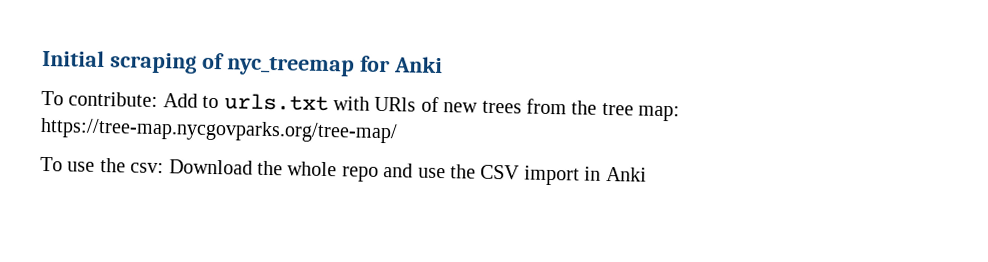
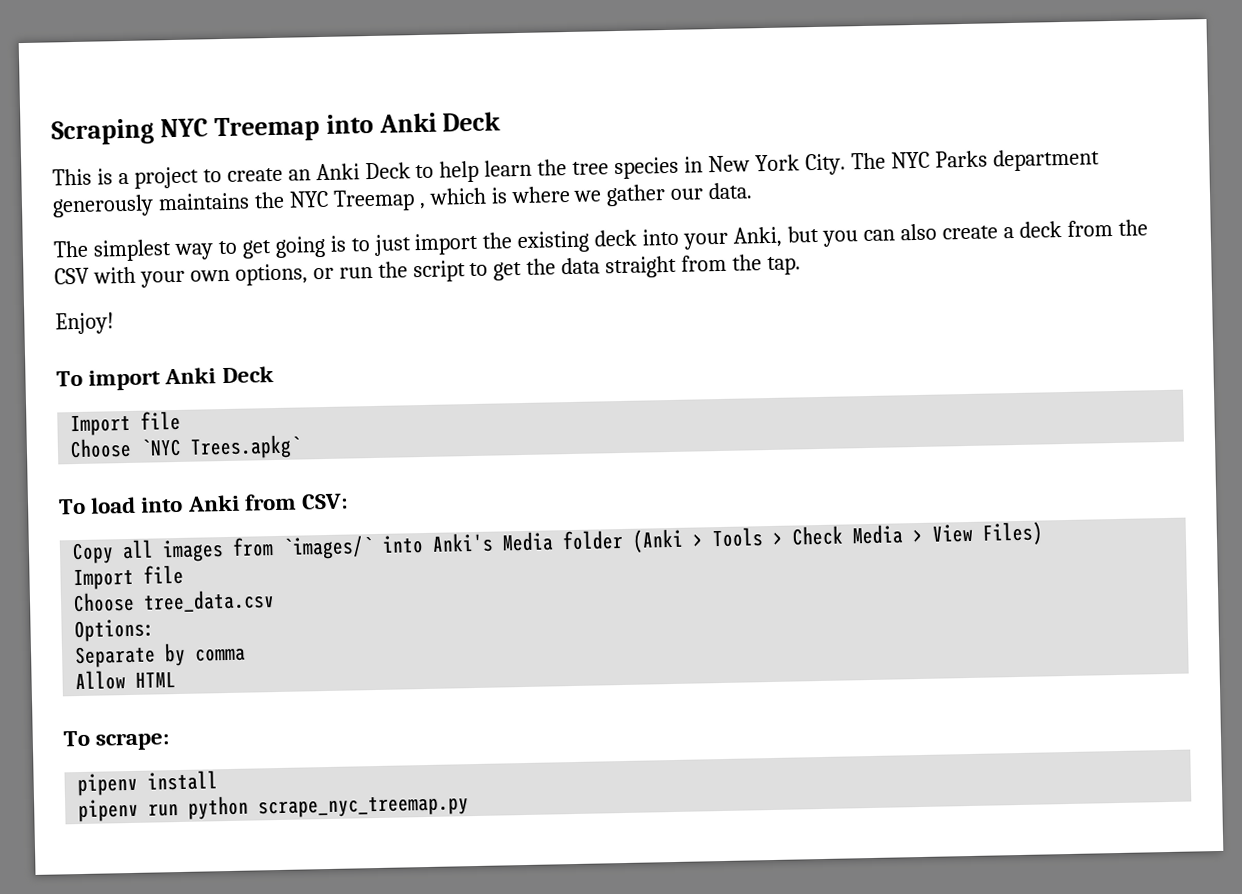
- Initial scraping of nyc_treemap for Anki
- To contribute: Add to urls.txt with URls of new trees from the tree map: https://tree-map.nycgovparks.org/tree-map/
- To use the csv: Download the whole repo and use the CSV import in Anki
+ Scraping NYC Treemap into Anki Deck
+ This is a project to create an Anki Deck to help learn the tree species in New York City. The NYC Parks department generously maintains the NYC Treemap , which is where we gather our data.
+ The simplest way to get going is to just import the existing deck into your Anki, but you can also create a deck from the CSV with your own options, or run the script to get the data straight from the tap.
+ Enjoy!
+ To import Anki Deck
+ Import file
+ Choose `NYC Trees.apkg`
+ To load into Anki from CSV:
+ Copy all images from `images/` into Anki's Media folder (Anki > Tools > Check Media > View Files)
+ Import file
+ Choose tree_data.csv
+ Options:
+ Separate by comma
+ Allow HTML
+ To scrape:
+ pipenv install
+ pipenv run python scrape_nyc_treemap.py

